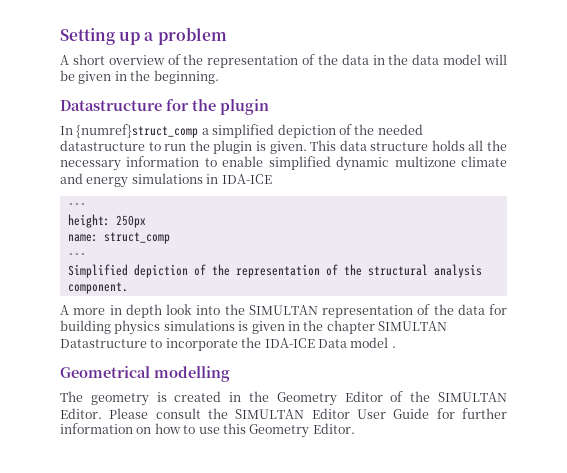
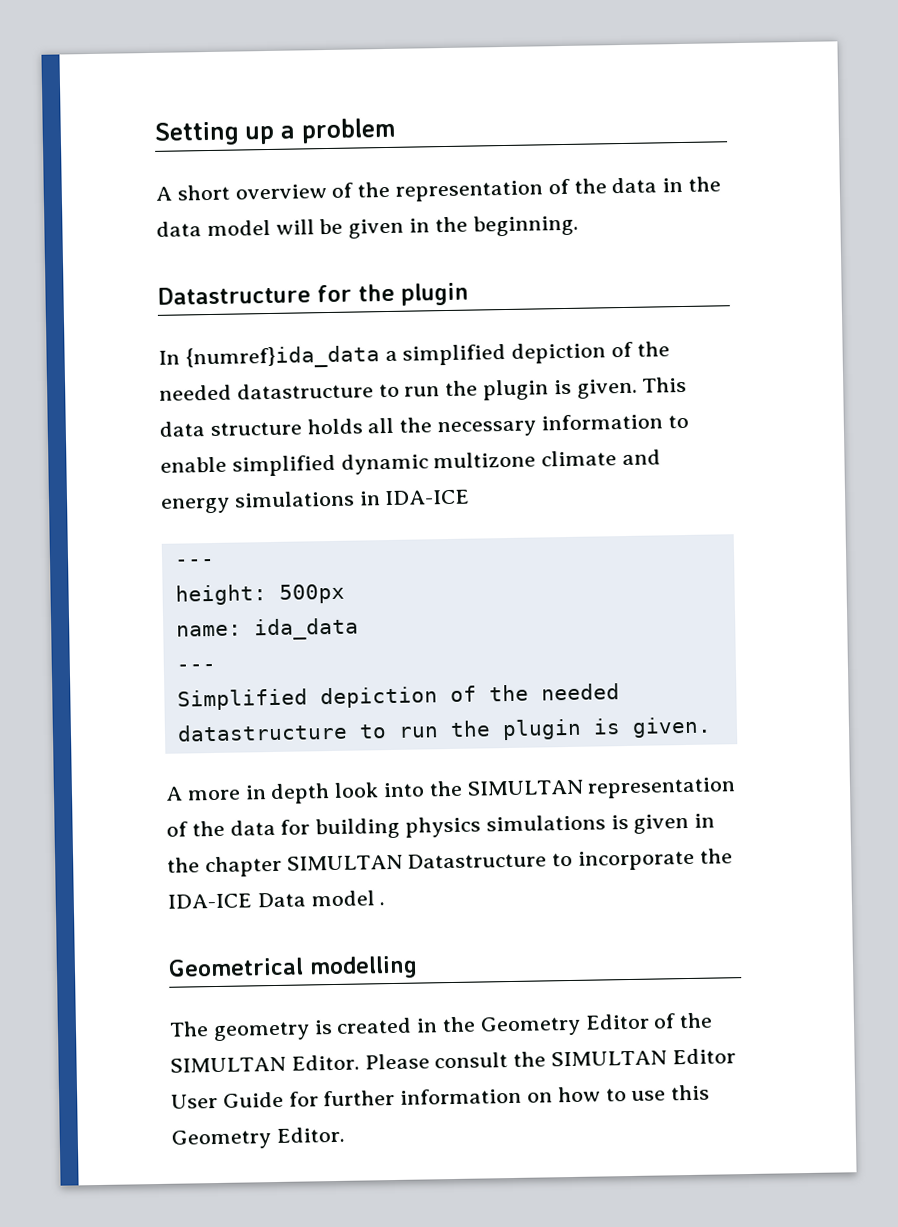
- In {numref}struct_comp a simplified depiction of the needed datastructure to run the plugin is given.
+ In {numref}ida_data a simplified depiction of the needed datastructure to run the plugin is given.
- height: 250px
+ height: 500px
- name: struct_comp
+ name: ida_data
- Simplified depiction of the representation of the structural analysis component.
+ Simplified depiction of the needed datastructure to run the plugin is given.

